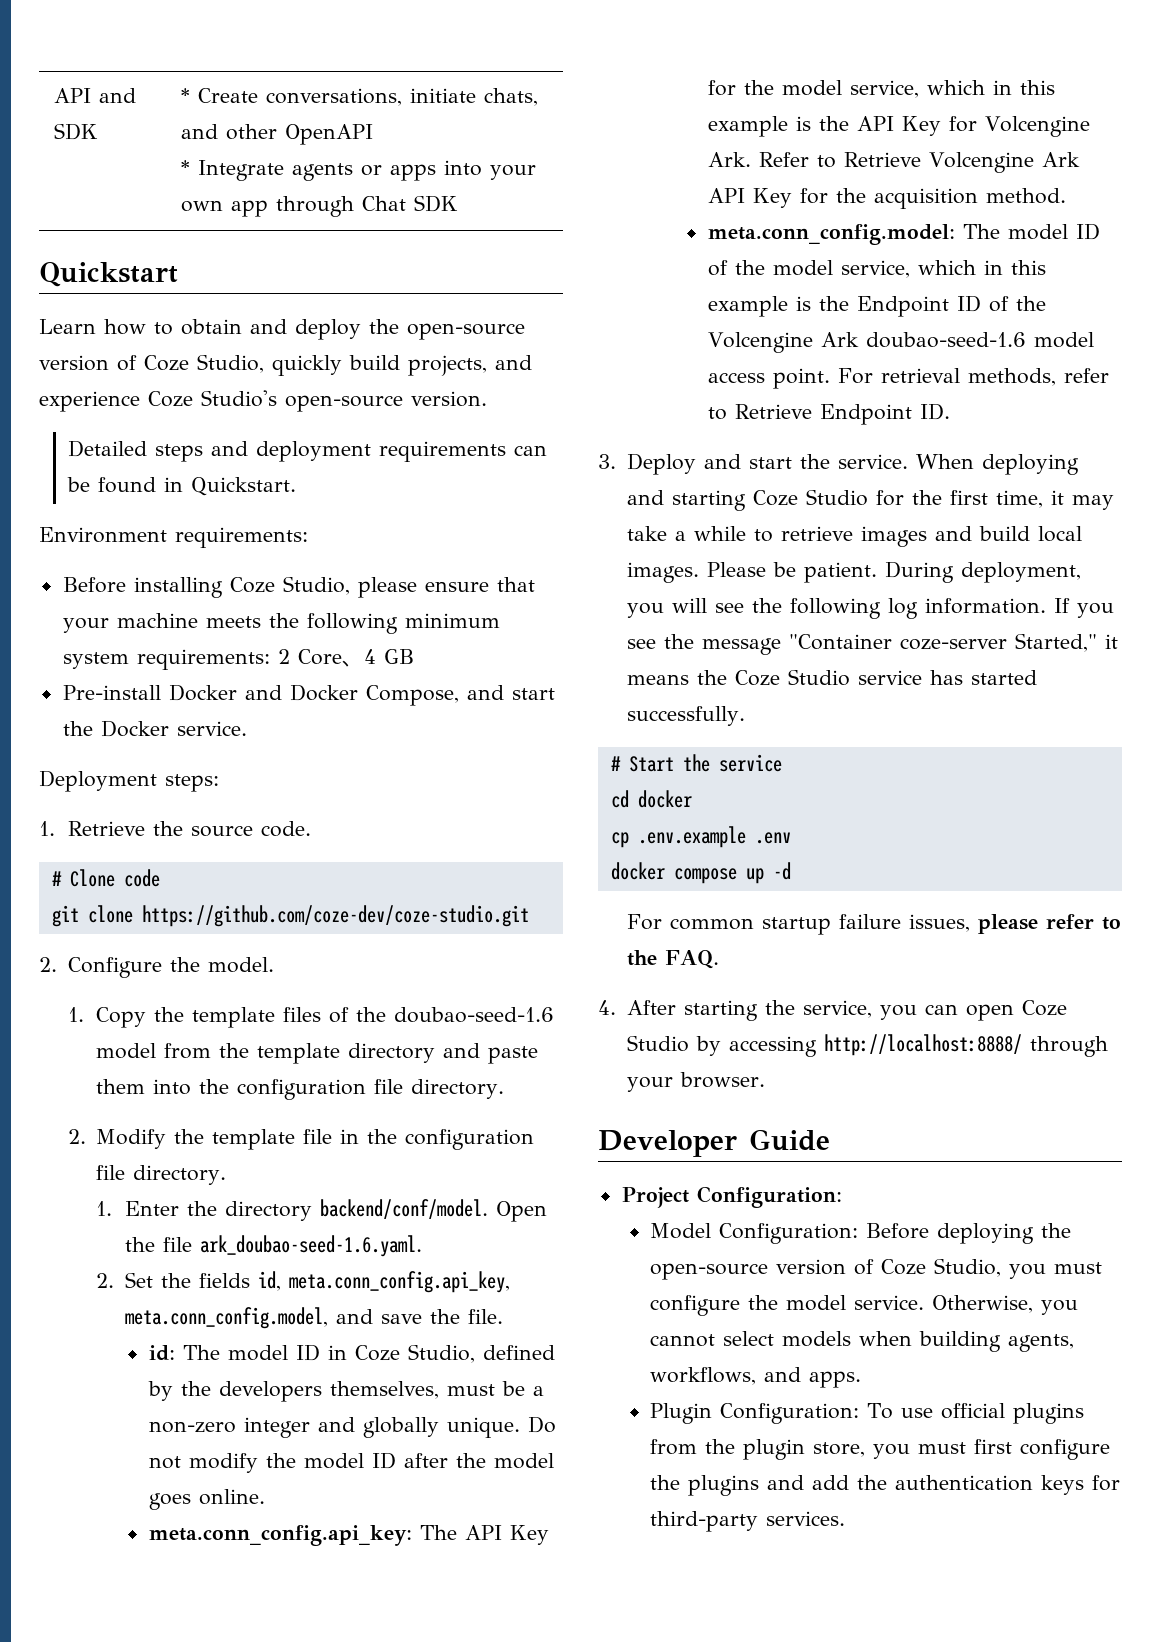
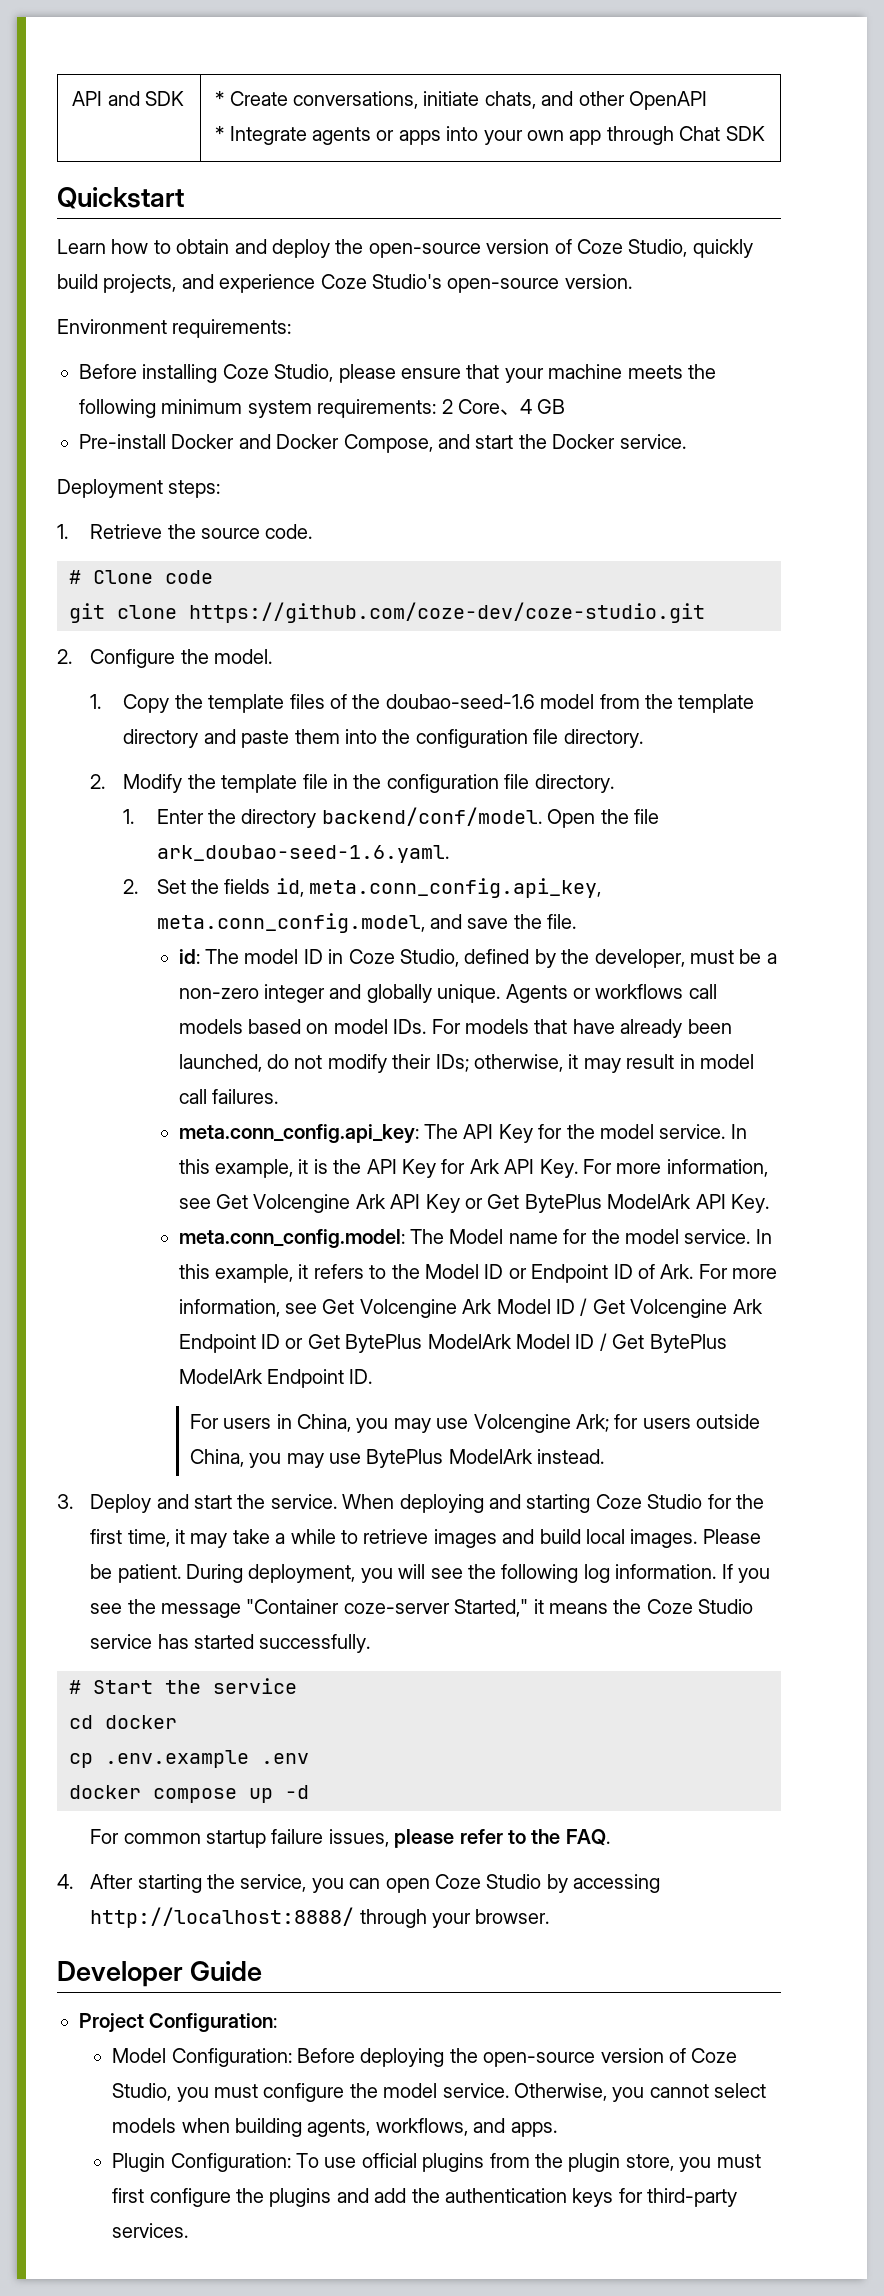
- Detailed steps and deployment requirements can be found in Quickstart.
- id: The model ID in Coze Studio, defined by the developers themselves, must be a non-zero integer and globally unique.
+ id: The model ID in Coze Studio, defined by the developer, must be a non-zero integer and globally unique.
- Do not modify the model ID after the model goes online.
+ Agents or workflows call models based on model IDs. For models that have already been launched, do not modify their IDs; otherwise, it may result in model call failures.
- meta.conn_config.api_key: The API Key for the model service, which in this example is the API Key for Volcengine Ark. Refer to Retrieve Volcengine Ark API Key for the acquisition method.
- meta.conn_config.model: The model ID of the model service, which in this example is the Endpoint ID of the Volcengine Ark doubao-seed-1.6 model access point. For retrieval methods, refer to Retrieve Endpoint ID.
+ meta.conn_config.api_key: The API Key for the model service. In this example, it is the API Key for Ark API Key. For more information, see Get Volcengine Ark API Key or Get BytePlus ModelArk API Key.
+ meta.conn_config.model: The Model name for the model service. In this example, it refers to the Model ID or Endpoint ID of Ark. For more information, see Get Volcengine Ark Model ID / Get Volcengine Ark Endpoint ID or Get BytePlus ModelArk Model ID / Get BytePlus ModelArk Endpoint ID.
+ For users in China, you may use Volcengine Ark; for users outside China, you may use BytePlus ModelArk instead.

